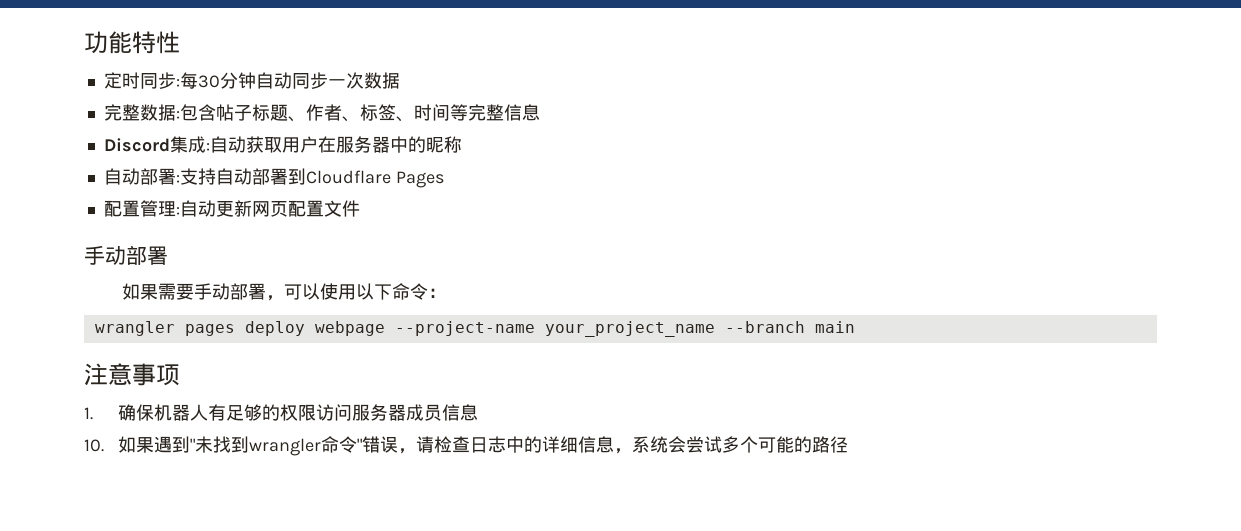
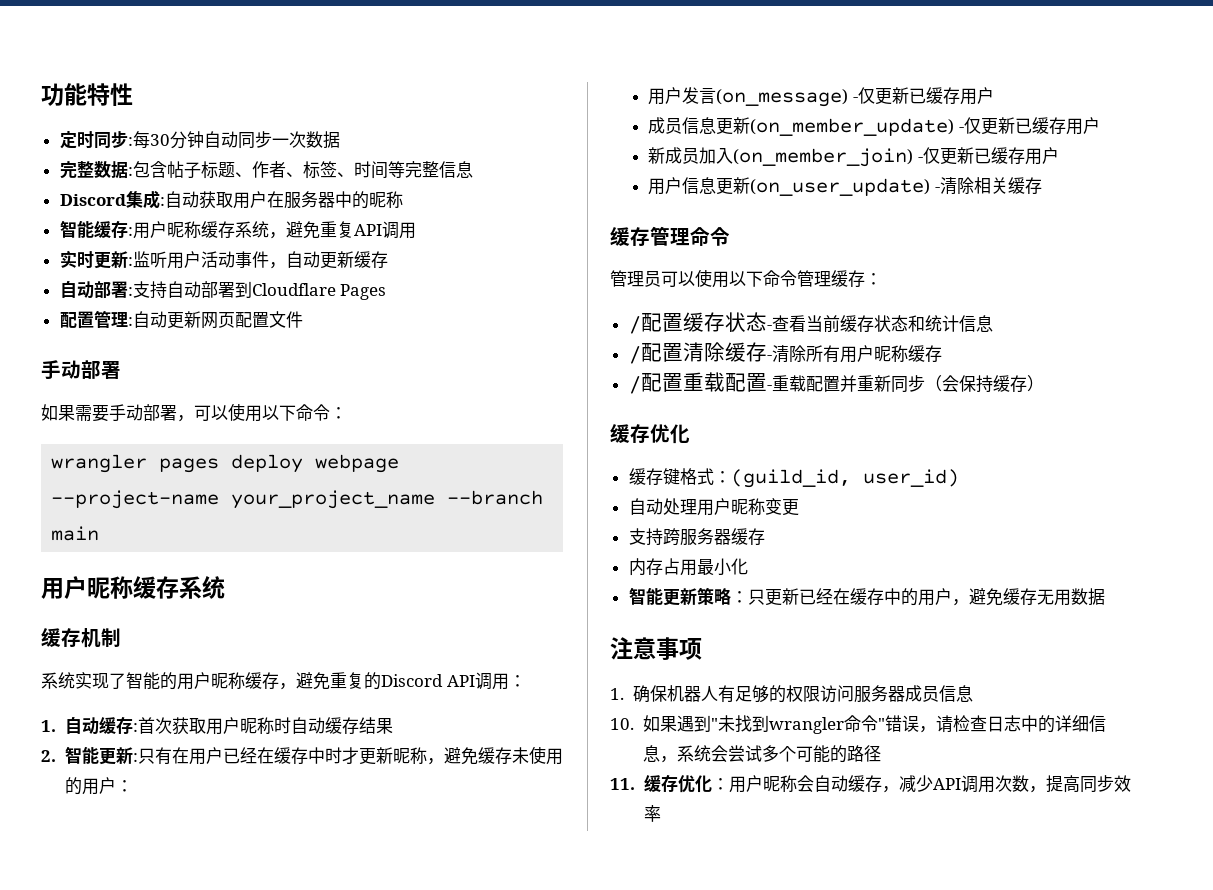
+ 智能缓存:用户昵称缓存系统，避免重复API调用
+ 实时更新:监听用户活动事件，自动更新缓存
  wrangler pages deploy webpage --project-name your_project_name --branch main
+ 用户昵称缓存系统
+ 缓存机制
+ 系统实现了智能的用户昵称缓存，避免重复的Discord API调用：
+ 1.自动缓存:首次获取用户昵称时自动缓存结果
+ 2.智能更新:只有在用户已经在缓存中时才更新昵称，避免缓存未使用的用户：
+ 用户发言(on_message) -仅更新已缓存用户
+ 成员信息更新(on_member_update) -仅更新已缓存用户
+ 新成员加入(on_member_join) -仅更新已缓存用户
+ 用户信息更新(on_user_update) -清除相关缓存
+ 缓存管理命令
+ 管理员可以使用以下命令管理缓存：
+ /配置缓存状态-查看当前缓存状态和统计信息
+ /配置清除缓存-清除所有用户昵称缓存
+ /配置重载配置-重载配置并重新同步（会保持缓存）
+ 缓存优化
+ 缓存键格式：(guild_id, user_id)
+ 自动处理用户昵称变更
+ 支持跨服务器缓存
+ 内存占用最小化
+ 智能更新策略：只更新已经在缓存中的用户，避免缓存无用数据
+ 11.缓存优化：用户昵称会自动缓存，减少API调用次数，提高同步效率

